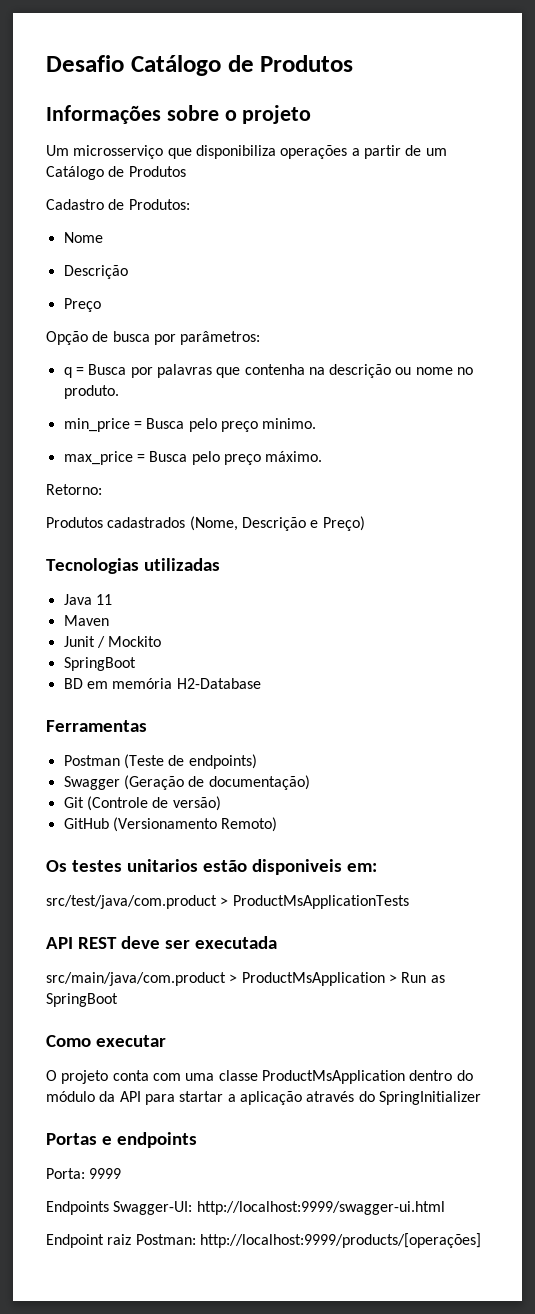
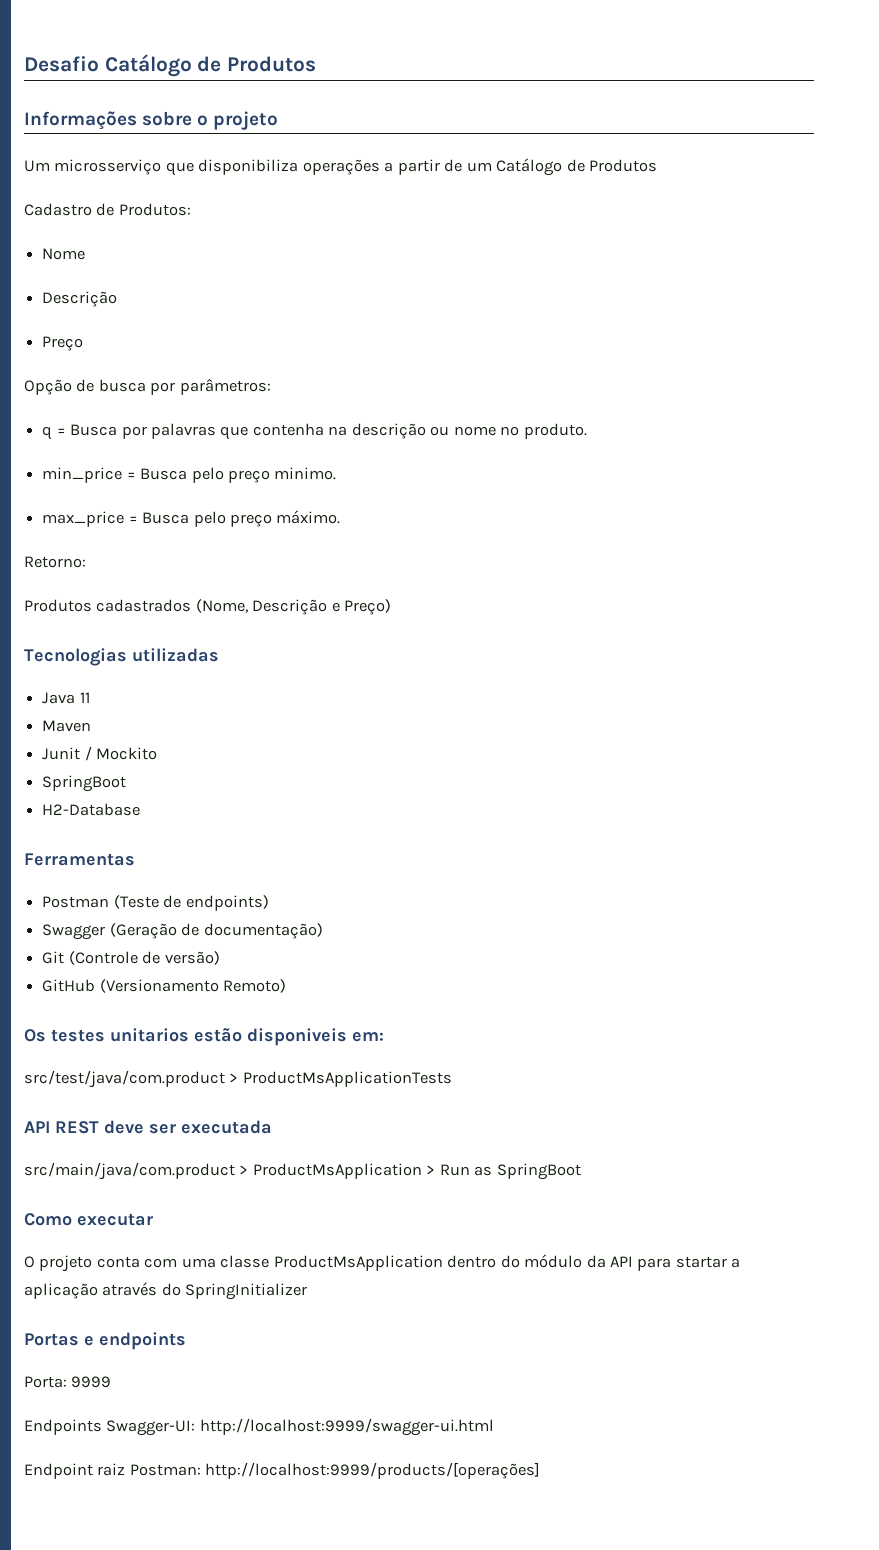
- BD em memória H2-Database
+ H2-Database

